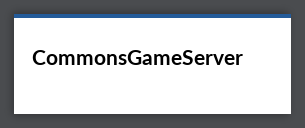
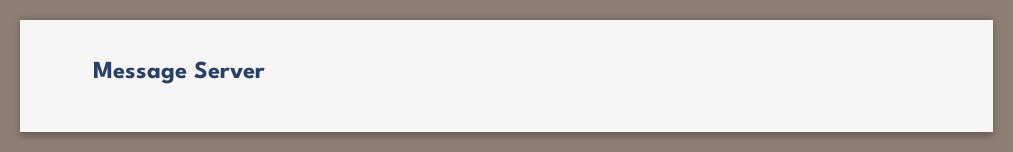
- CommonsGameServer
+ Message Server

